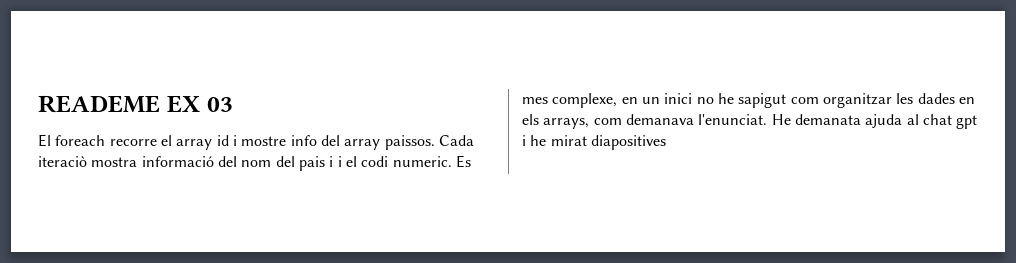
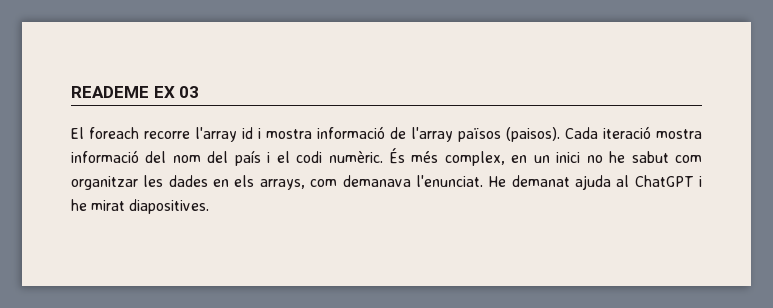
- El foreach recorre el array id i mostre info del array paissos. Cada iteraciò mostra informació del nom del pais i i el codi numeric. Es mes complexe, en un inici no he sapigut com organitzar les dades en els arrays, com demanava l'enunciat.
+ El foreach recorre l'array id i mostra informació de l'array països (paisos). Cada iteració mostra informació del nom del país i el codi numèric. És més complex, en un inici no he sabut com organitzar les dades en els arrays, com demanava l'enunciat.
- He demanata ajuda al chat gpt i he mirat diapositives
+ He demanat ajuda al ChatGPT i he mirat diapositives.

